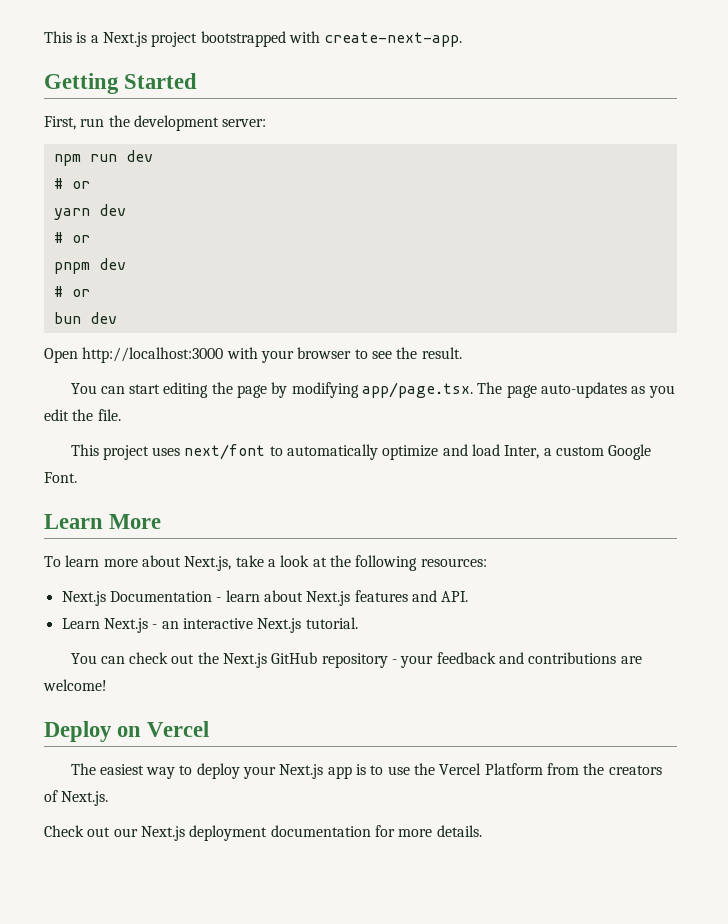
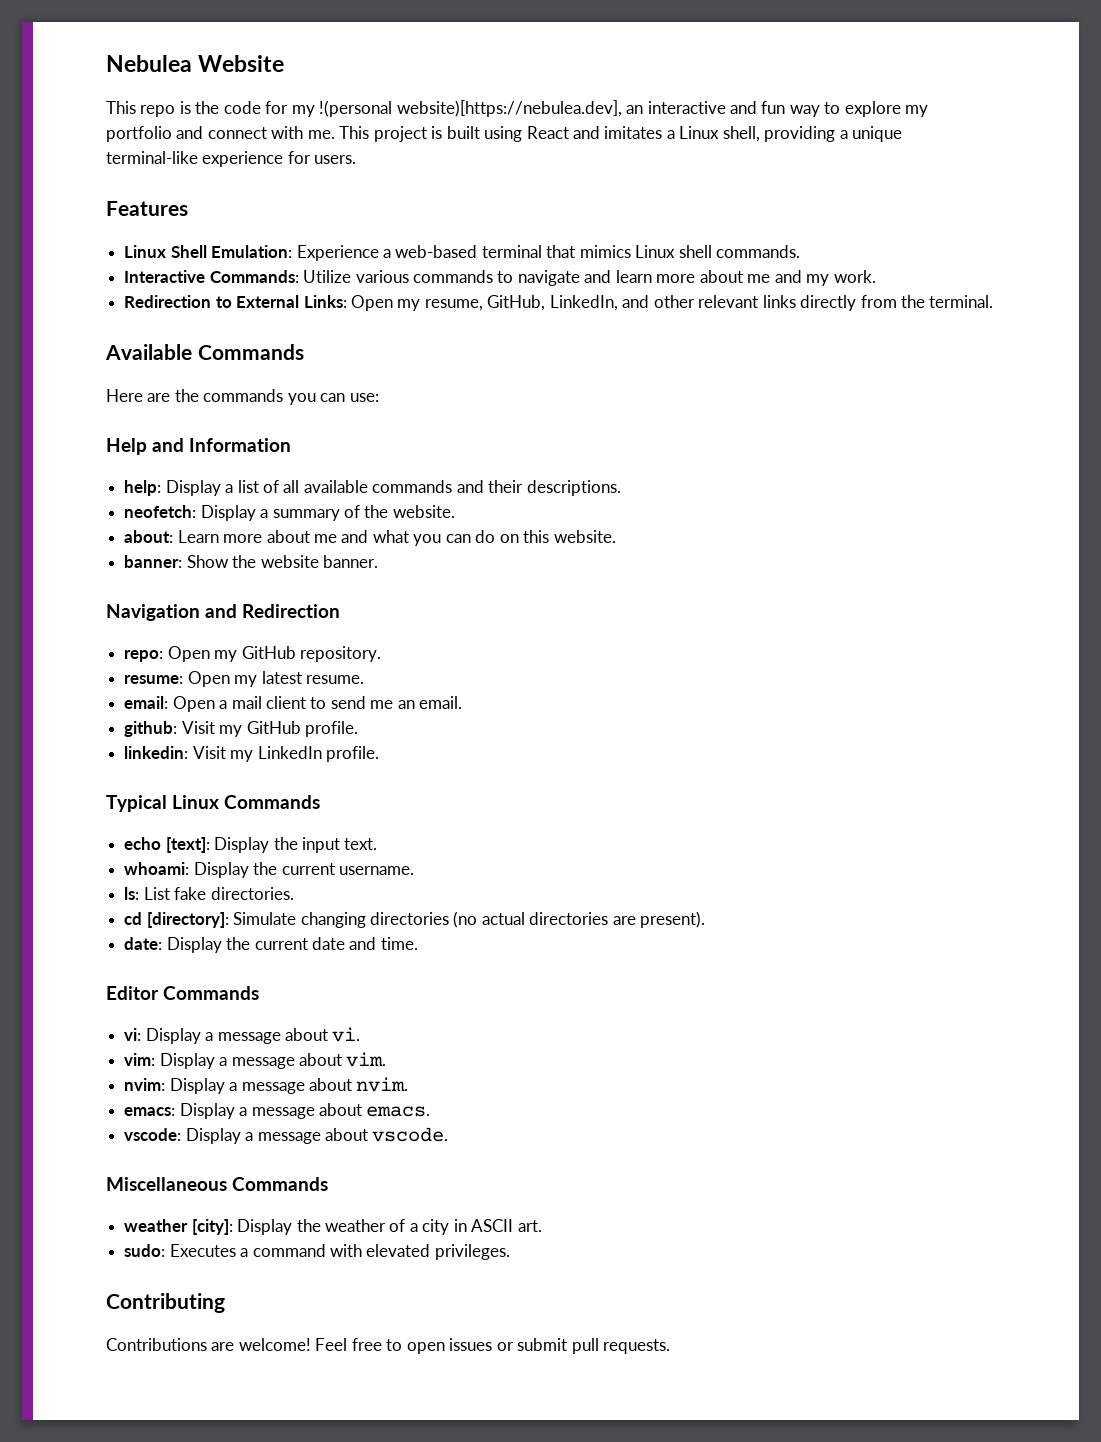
- This is a Next.js project bootstrapped with create-next-app.
- Getting Started
- First, run the development server:
- npm run dev
- # or
- yarn dev
- # or
- pnpm dev
- # or
- bun dev
- Open http://localhost:3000 with your browser to see the result.
- You can start editing the page by modifying app/page.tsx. The page auto-updates as you edit the file.
- This project uses next/font to automatically optimize and load Inter, a custom Google Font.
- Learn More
- To learn more about Next.js, take a look at the following resources:
- Next.js Documentation - learn about Next.js features and API.
- Learn Next.js - an interactive Next.js tutorial.
- You can check out the Next.js GitHub repository - your feedback and contributions are welcome!
- Deploy on Vercel
- The easiest way to deploy your Next.js app is to use the Vercel Platform from the creators of Next.js.
- Check out our Next.js deployment documentation for more details.
+ Nebulea Website
+ This repo is the code for my !(personal website)[https://nebulea.dev], an interactive and fun way to explore my portfolio and connect with me. This project is built using React and imitates a Linux shell, providing a unique terminal-like experience for users.
+ Features
+ Linux Shell Emulation: Experience a web-based terminal that mimics Linux shell commands.
+ Interactive Commands: Utilize various commands to navigate and learn more about me and my work.
+ Redirection to External Links: Open my resume, GitHub, LinkedIn, and other relevant links directly from the terminal.
+ Available Commands
+ Here are the commands you can use:
+ Help and Information
+ help: Display a list of all available commands and their descriptions.
+ neofetch: Display a summary of the website.
+ about: Learn more about me and what you can do on this website.
+ banner: Show the website banner.
+ Navigation and Redirection
+ repo: Open my GitHub repository.
+ resume: Open my latest resume.
+ email: Open a mail client to send me an email.
+ github: Visit my GitHub profile.
+ linkedin: Visit my LinkedIn profile.
+ Typical Linux Commands
+ echo [text]: Display the input text.
+ whoami: Display the current username.
+ ls: List fake directories.
+ cd [directory]: Simulate changing directories (no actual directories are present).
+ date: Display the current date and time.
+ Editor Commands
+ vi: Display a message about vi.
+ vim: Display a message about vim.
+ nvim: Display a message about nvim.
+ emacs: Display a message about emacs.
+ vscode: Display a message about vscode.
+ Miscellaneous Commands
+ weather [city]: Display the weather of a city in ASCII art.
+ sudo: Executes a command with elevated privileges.
+ Contributing
+ Contributions are welcome! Feel free to open issues or submit pull requests.

